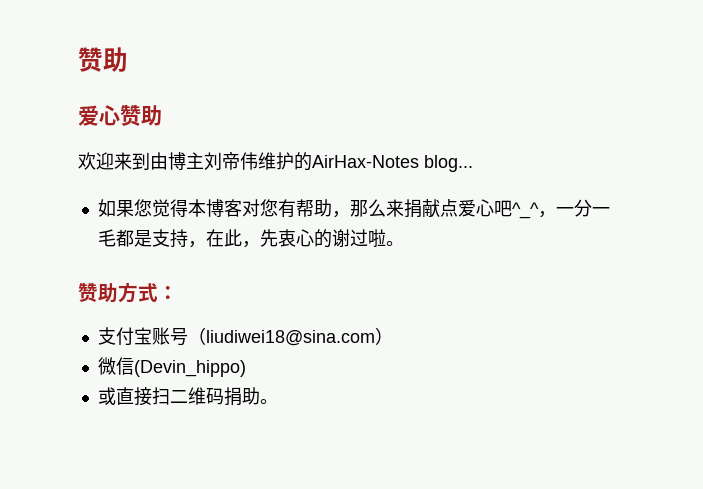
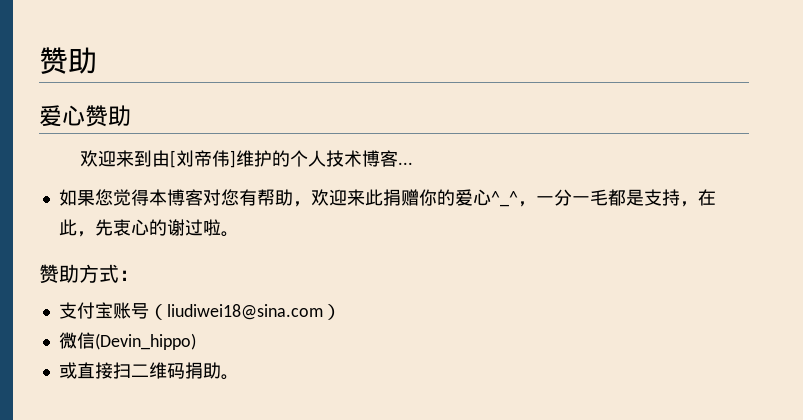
- 欢迎来到由博主刘帝伟维护的AirHax-Notes blog...
+ 欢迎来到由[刘帝伟]维护的个人技术博客...
- 如果您觉得本博客对您有帮助，那么来捐献点爱心吧^_^，一分一毛都是支持，在此，先衷心的谢过啦。
+ 如果您觉得本博客对您有帮助，欢迎来此捐赠你的爱心^_^，一分一毛都是支持，在此，先衷心的谢过啦。

